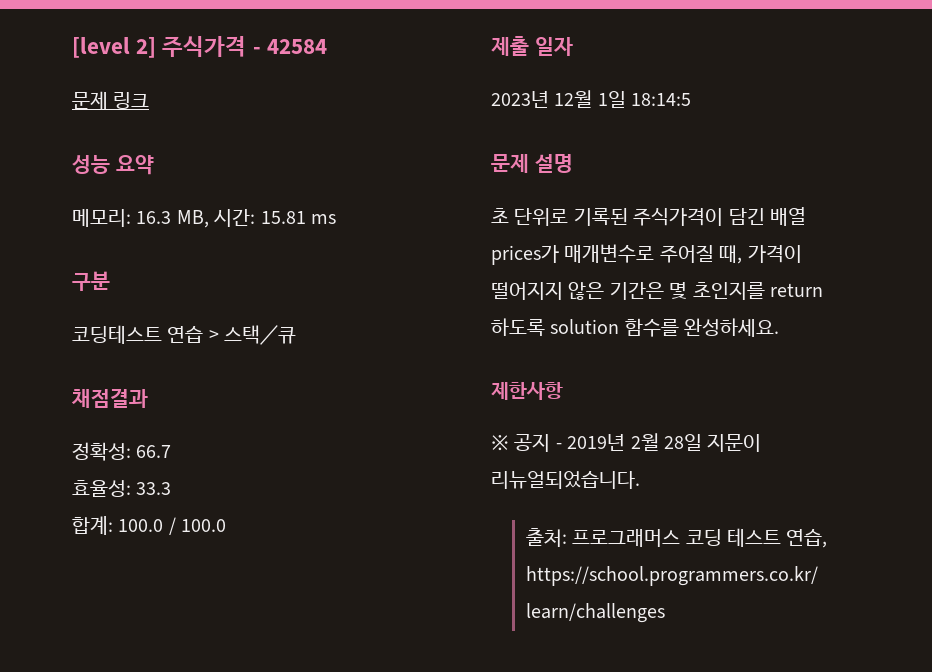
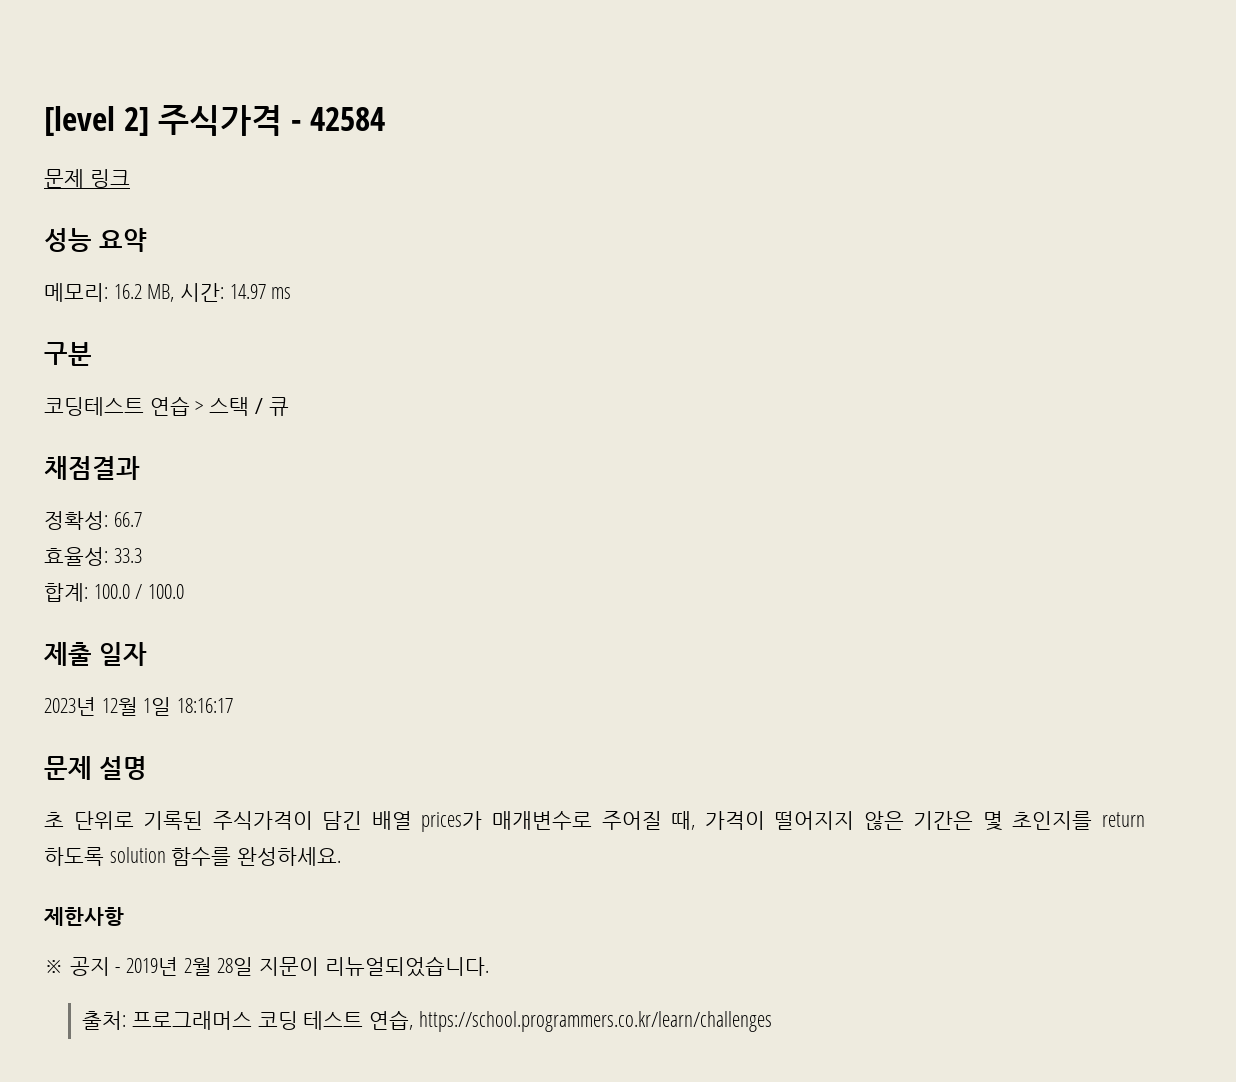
- 메모리: 16.3 MB, 시간: 15.81 ms
+ 메모리: 16.2 MB, 시간: 14.97 ms
- 2023년 12월 1일 18:14:5
+ 2023년 12월 1일 18:16:17

